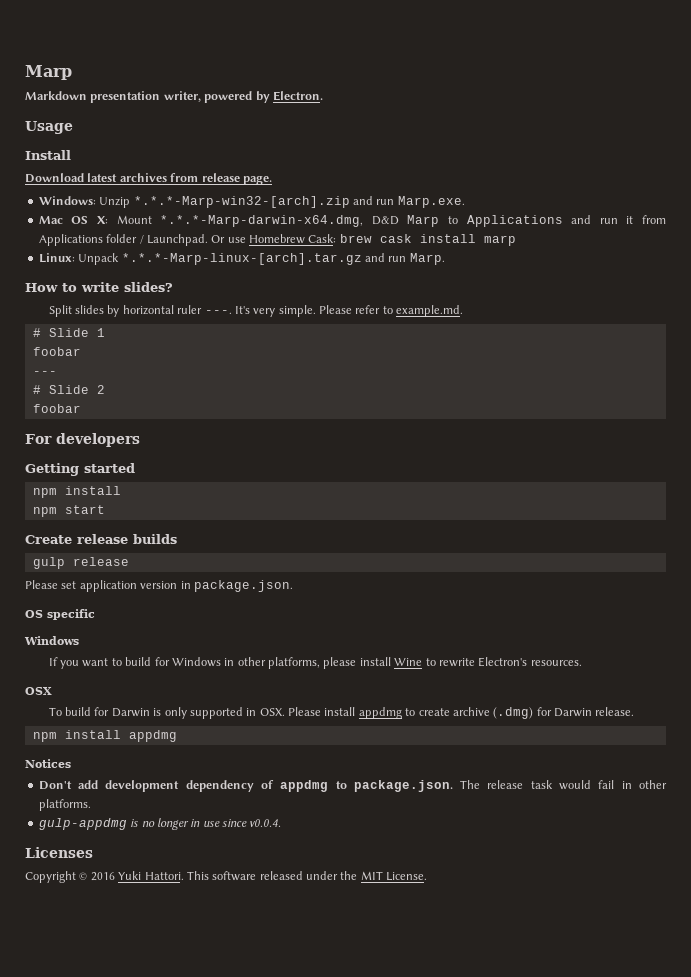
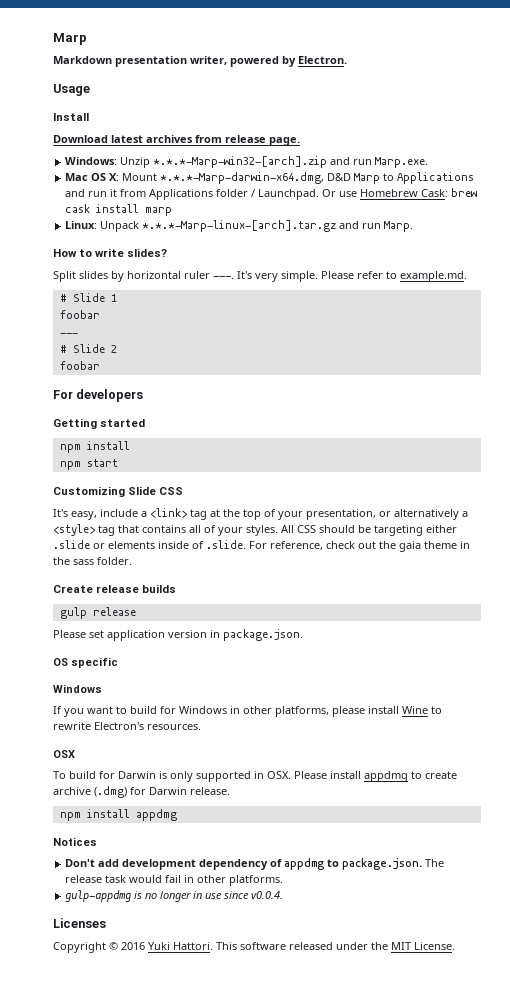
+ Customizing Slide CSS
+ It's easy, include a <link> tag at the top of your presentation, or alternatively a <style> tag that contains all of your styles. All CSS should be targeting either .slide or elements inside of .slide. For reference, check out the gaia theme in the sass folder.

